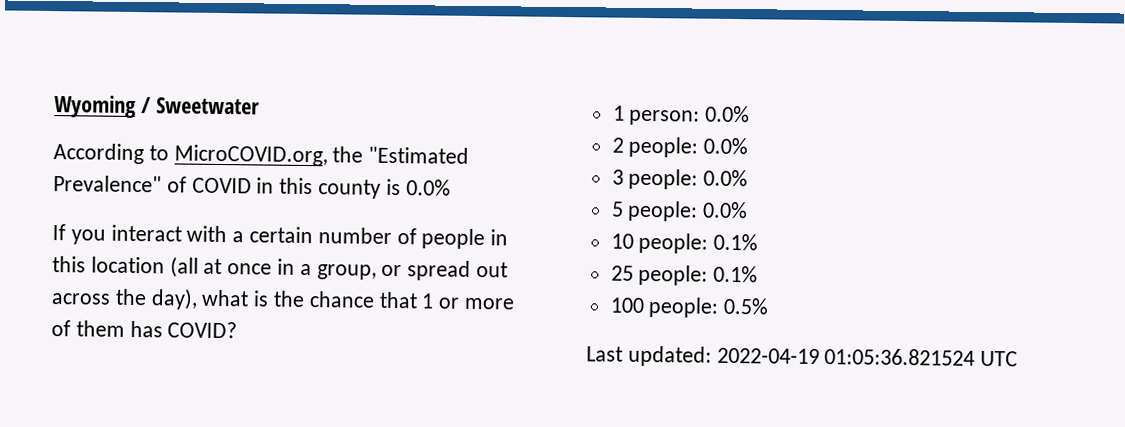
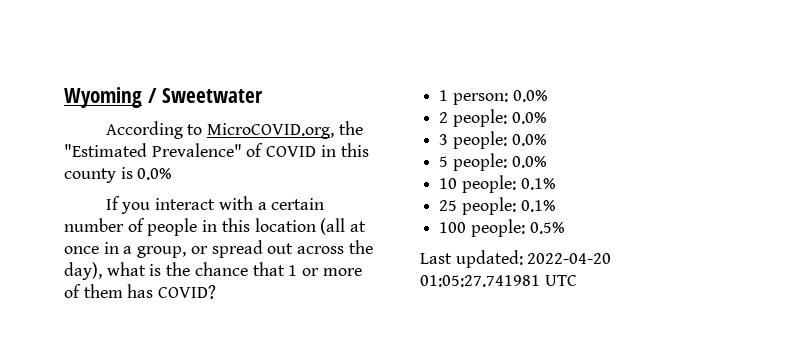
- Last updated: 2022-04-19 01:05:36.821524 UTC
+ Last updated: 2022-04-20 01:05:27.741981 UTC

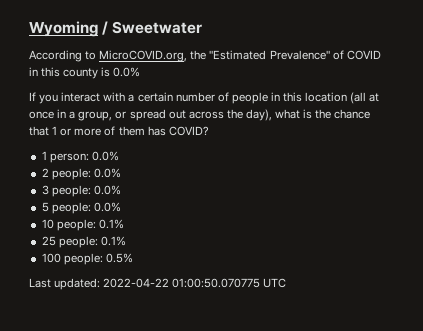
- Last updated: 2022-04-20 01:05:27.741981 UTC
+ Last updated: 2022-04-22 01:00:50.070775 UTC

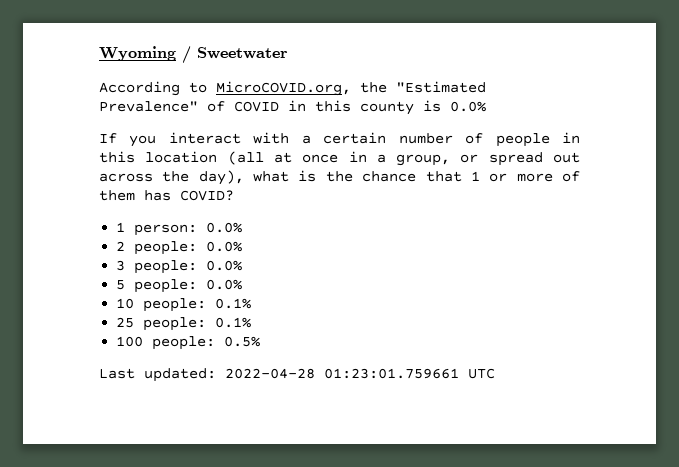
- Last updated: 2022-04-22 01:00:50.070775 UTC
+ Last updated: 2022-04-28 01:23:01.759661 UTC

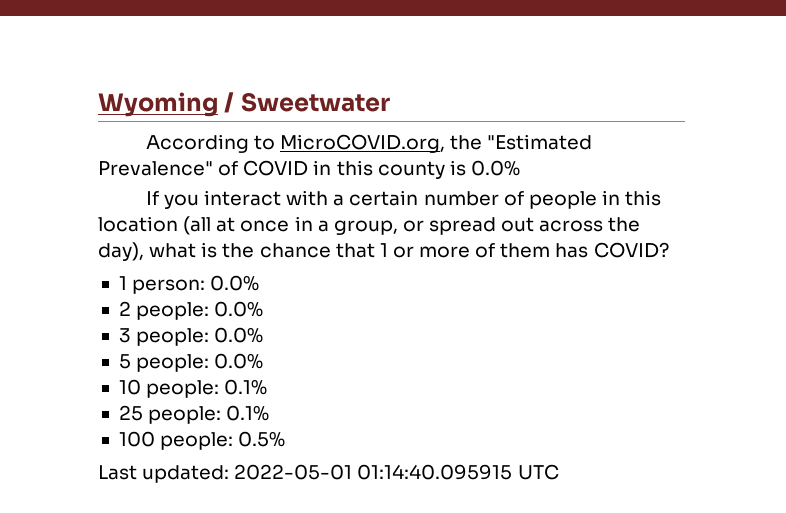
- Last updated: 2022-04-28 01:23:01.759661 UTC
+ Last updated: 2022-05-01 01:14:40.095915 UTC

